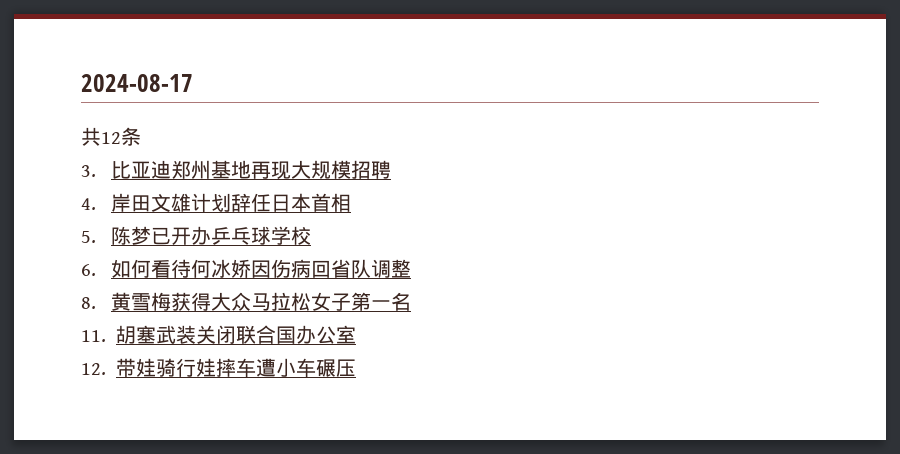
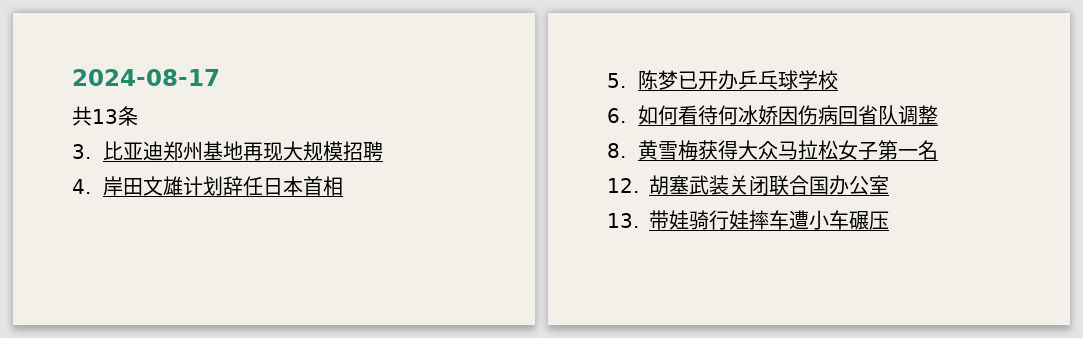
- 共12条
+ 共13条
- 11.胡塞武装关闭联合国办公室
+ 12.胡塞武装关闭联合国办公室
- 12.带娃骑行娃摔车遭小车碾压
+ 13.带娃骑行娃摔车遭小车碾压

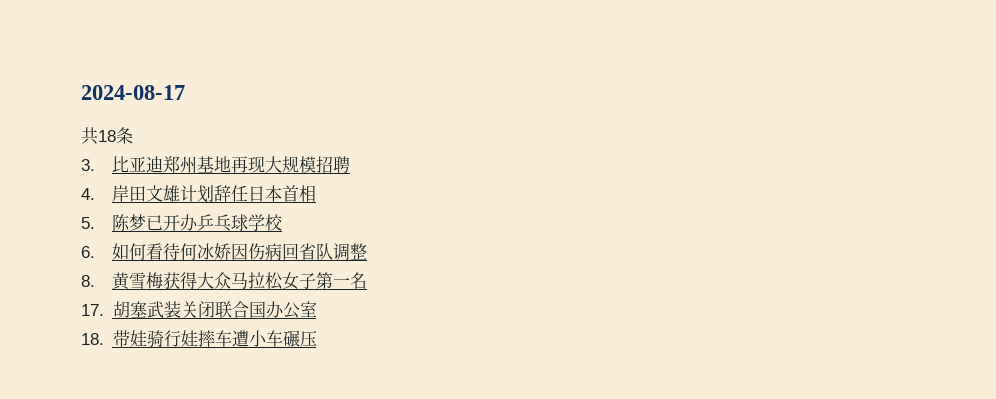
- 共13条
+ 共18条
- 12.胡塞武装关闭联合国办公室
+ 17.胡塞武装关闭联合国办公室
- 13.带娃骑行娃摔车遭小车碾压
+ 18.带娃骑行娃摔车遭小车碾压

